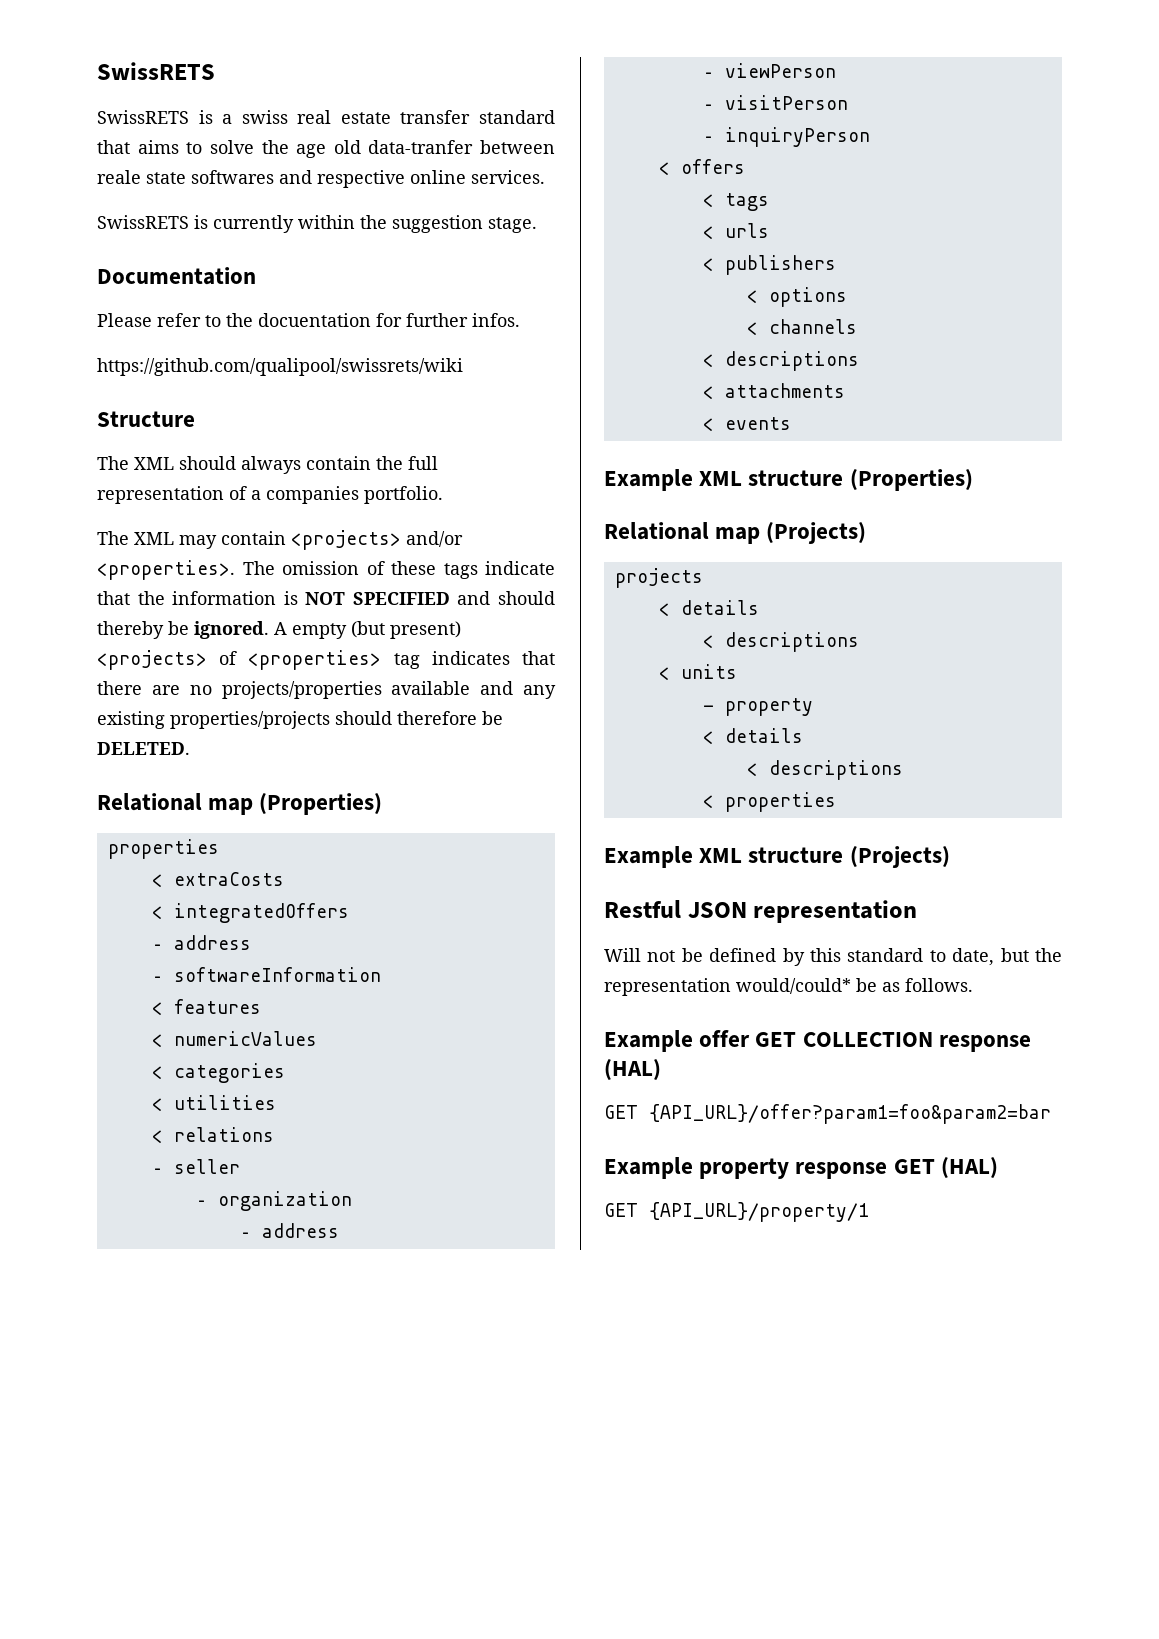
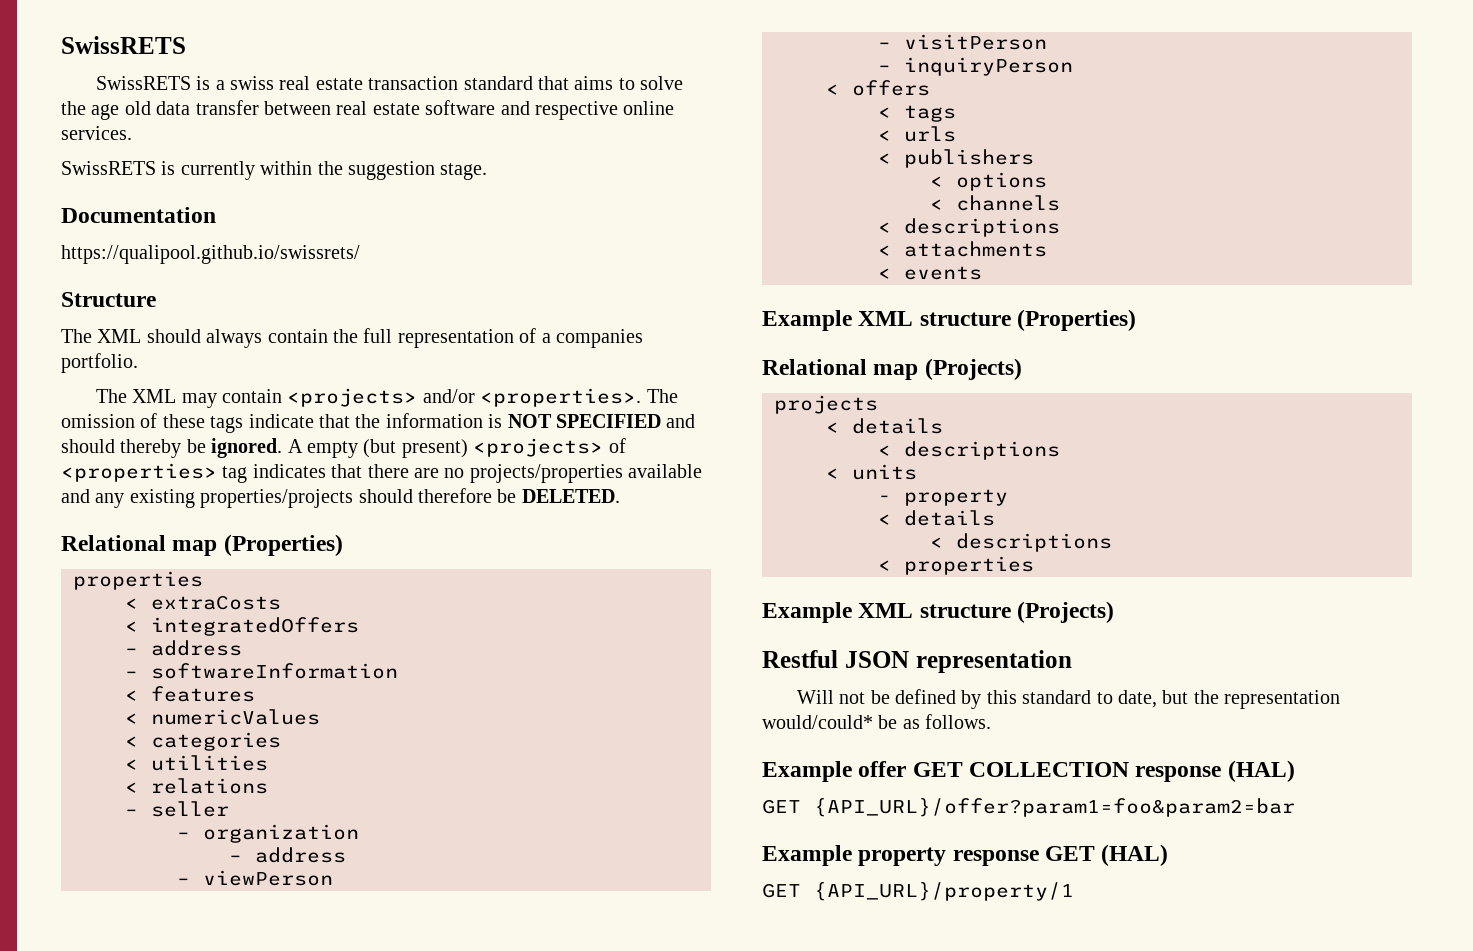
- SwissRETS is a swiss real estate transfer standard that aims to solve the age old data-tranfer between reale state softwares and respective online services.
+ SwissRETS is a swiss real estate transaction standard that aims to solve the age old data transfer between real estate software and respective online services.
- Please refer to the docuentation for further infos.
- https://github.com/qualipool/swissrets/wiki
+ https://qualipool.github.io/swissrets/

